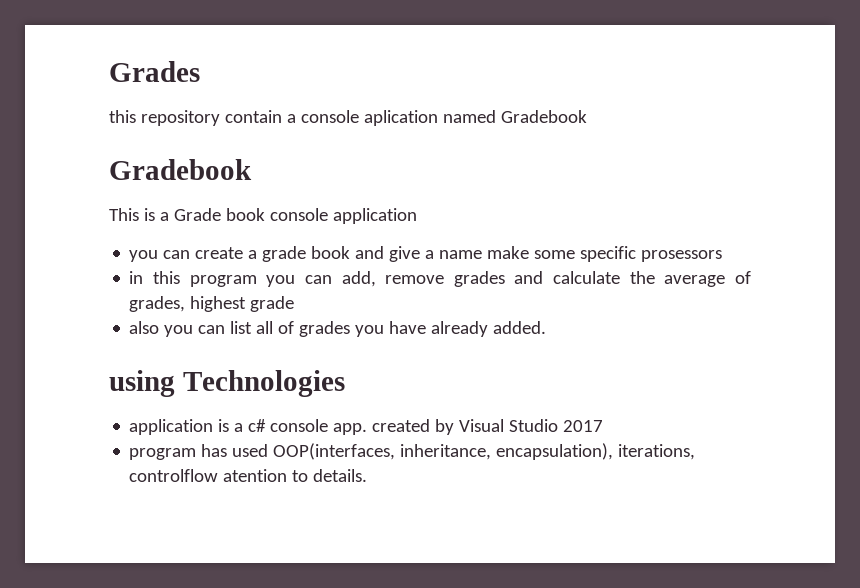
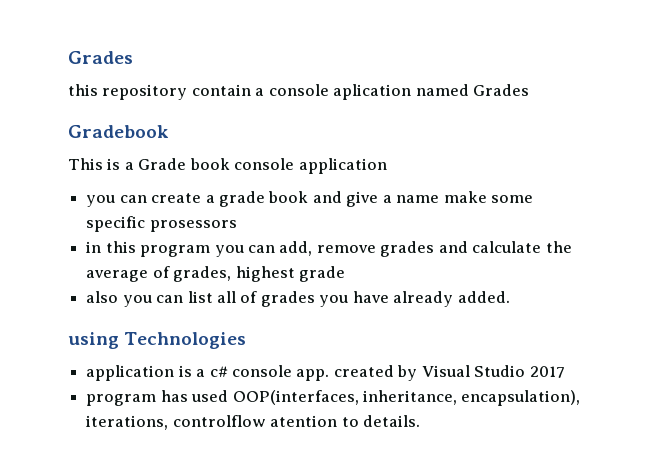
- this repository contain a console aplication named Gradebook
+ this repository contain a console aplication named Grades

